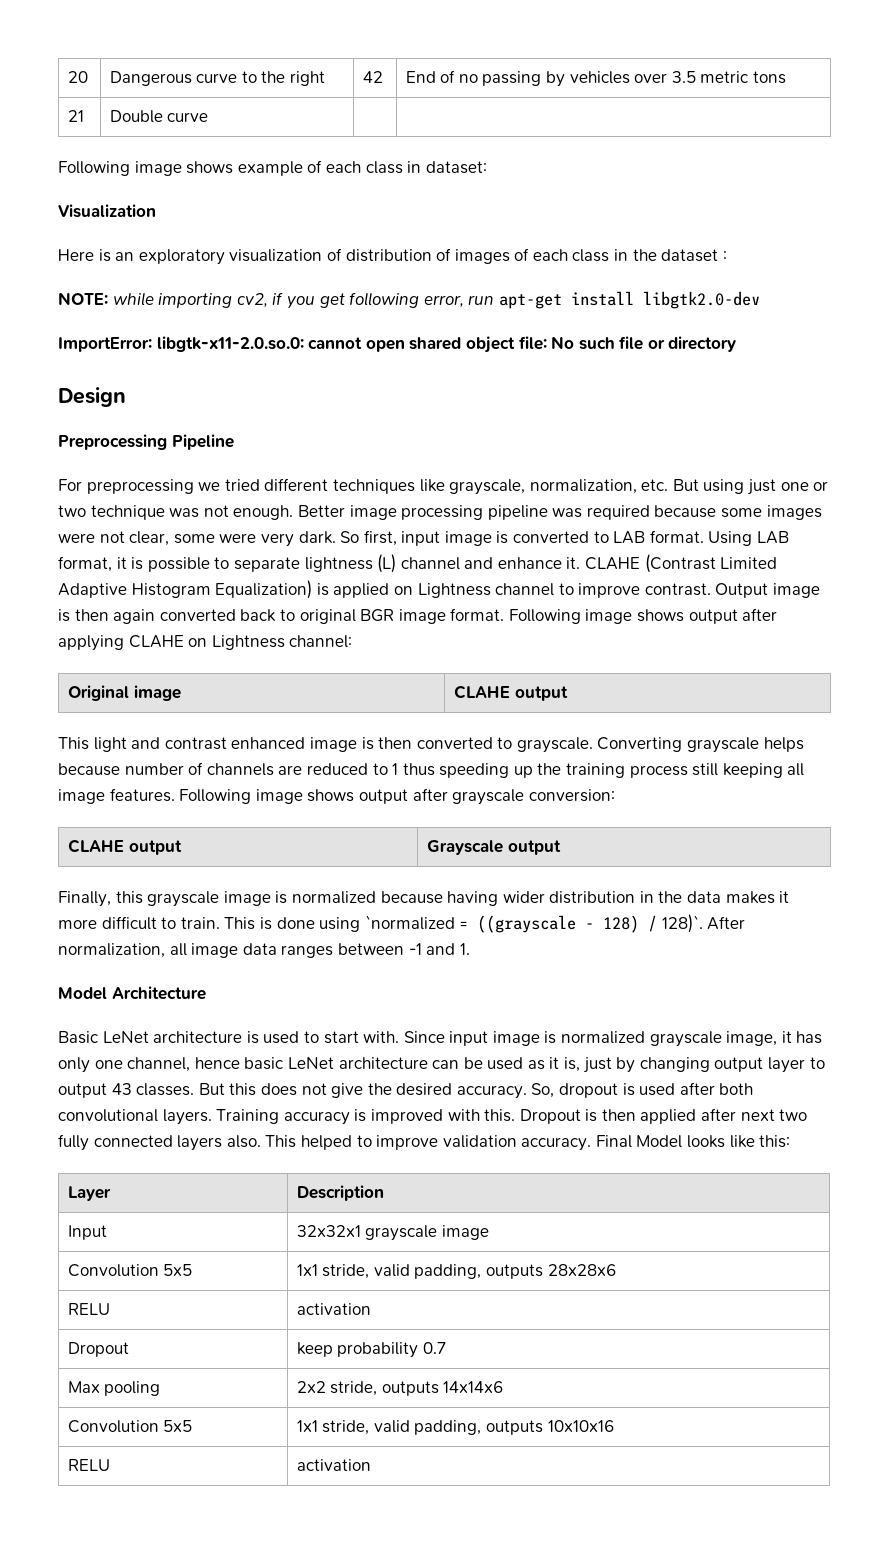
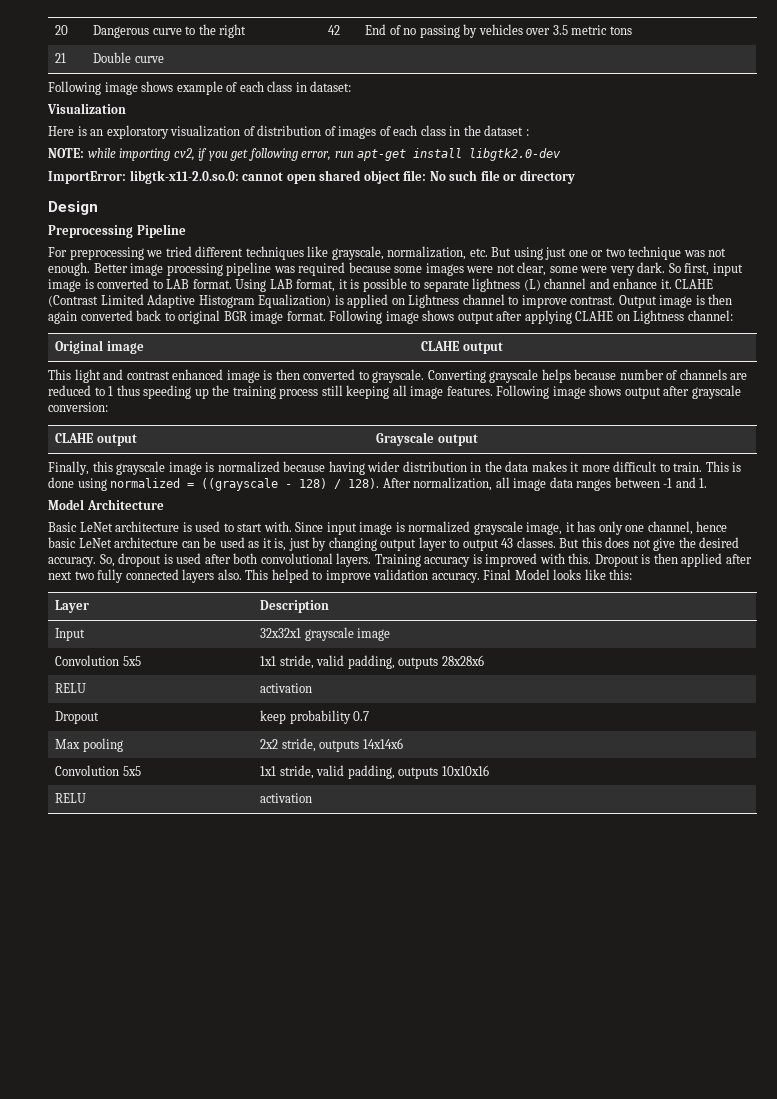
- This is done using `normalized = ((grayscale - 128) / 128)`.
+ This is done using normalized = ((grayscale - 128) / 128).

